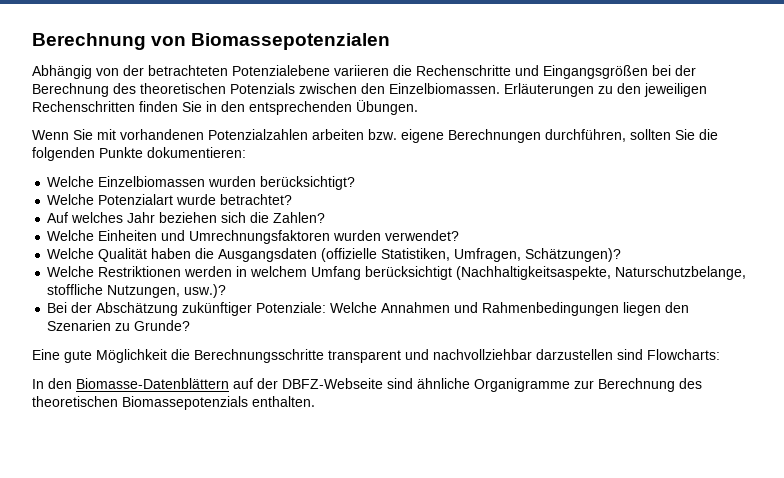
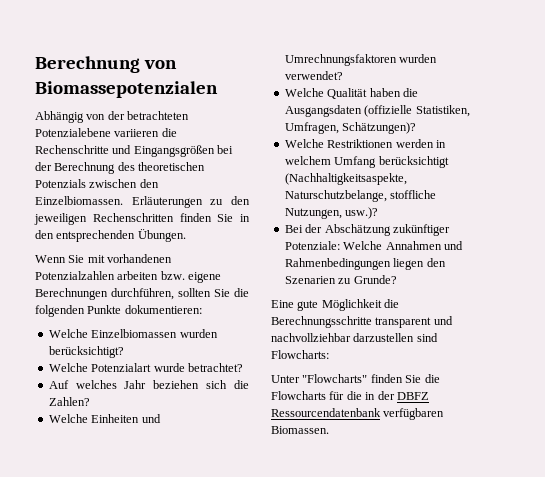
- In den Biomasse-Datenblättern auf der DBFZ-Webseite sind ähnliche Organigramme zur Berechnung des theoretischen Biomassepotenzials enthalten.
+ Unter "Flowcharts" finden Sie die Flowcharts für die in der DBFZ Ressourcendatenbank verfügbaren Biomassen.

